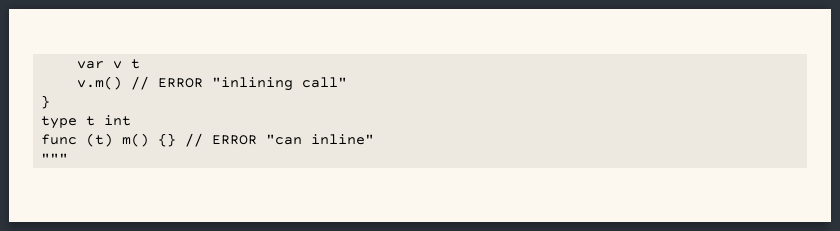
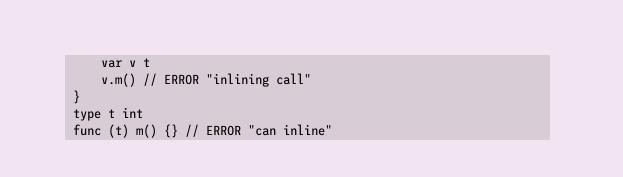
- """

